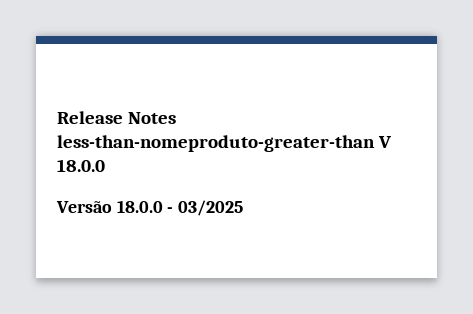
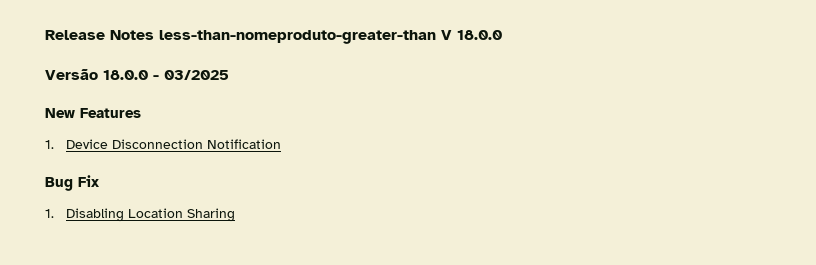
+ New Features
+ 1. Device Disconnection Notification
+ Bug Fix
+ 1. Disabling Location Sharing

